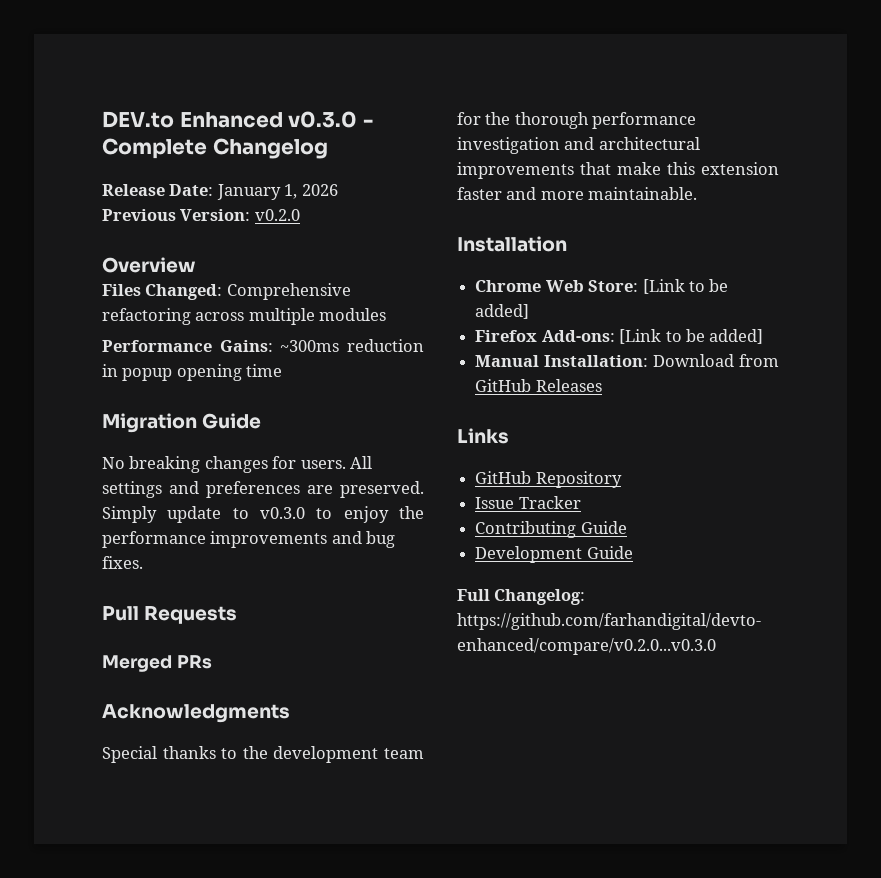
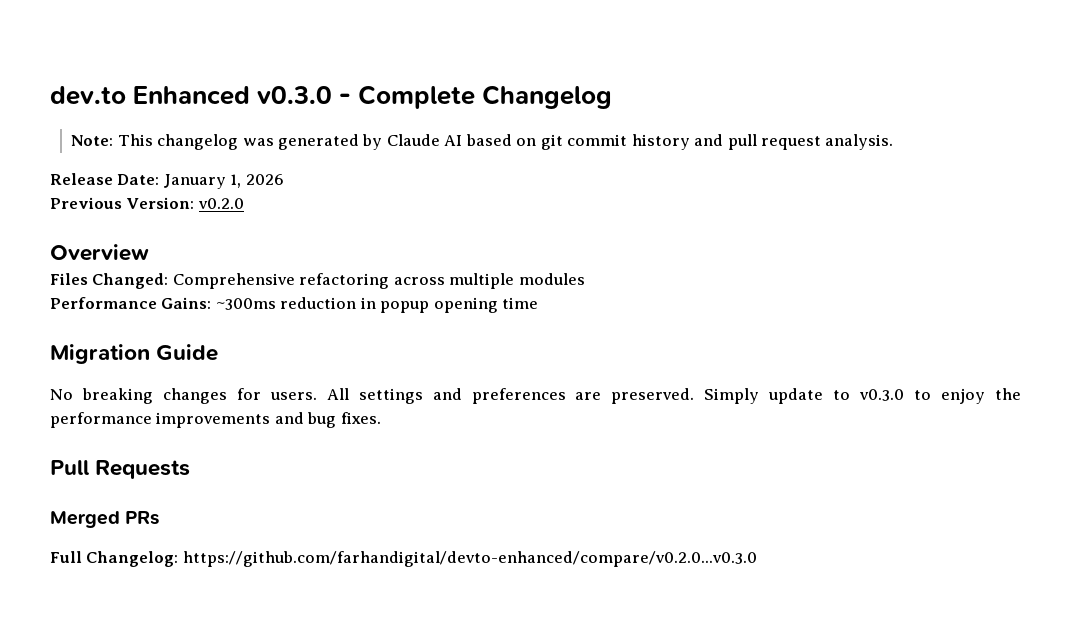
- DEV.to Enhanced v0.3.0 - Complete Changelog
+ dev.to Enhanced v0.3.0 - Complete Changelog
+ Note: This changelog was generated by Claude AI based on git commit history and pull request analysis.
- Acknowledgments
- Special thanks to the development team for the thorough performance investigation and architectural improvements that make this extension faster and more maintainable.
- Installation
- Chrome Web Store: [Link to be added]
- Firefox Add-ons: [Link to be added]
- Manual Installation: Download from GitHub Releases
- Links
- GitHub Repository
- Issue Tracker
- Contributing Guide
- Development Guide

